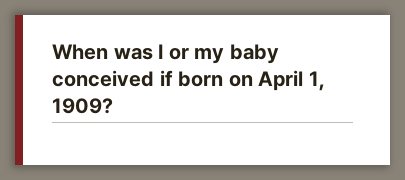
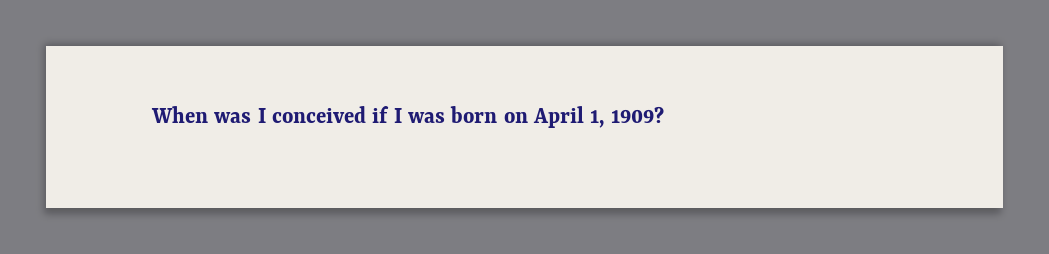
- When was I or my baby conceived if born on April 1, 1909?
+ When was I conceived if I was born on April 1, 1909?

